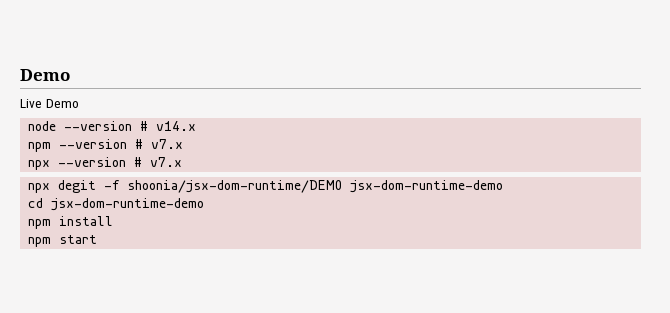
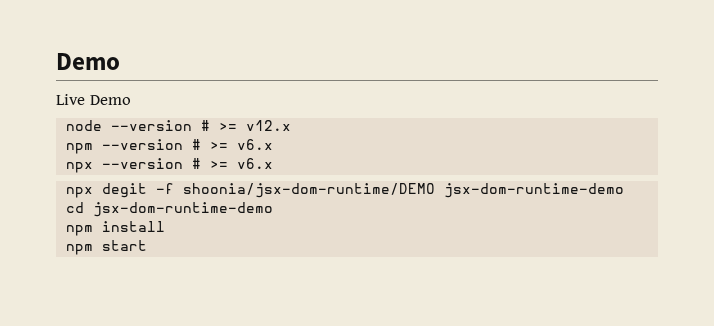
- node --version # v14.x
+ node --version # >= v12.x
- npm --version # v7.x
+ npm --version # >= v6.x
- npx --version # v7.x
+ npx --version # >= v6.x

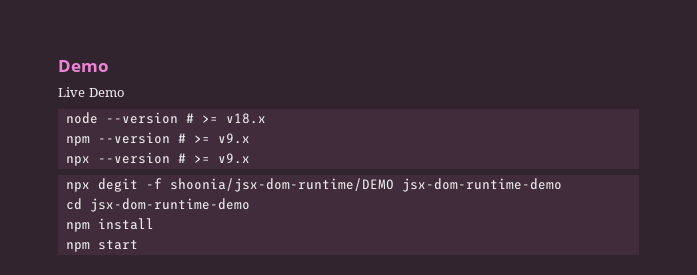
- node --version # >= v12.x
+ node --version # >= v18.x
- npm --version # >= v6.x
+ npm --version # >= v9.x
- npx --version # >= v6.x
+ npx --version # >= v9.x

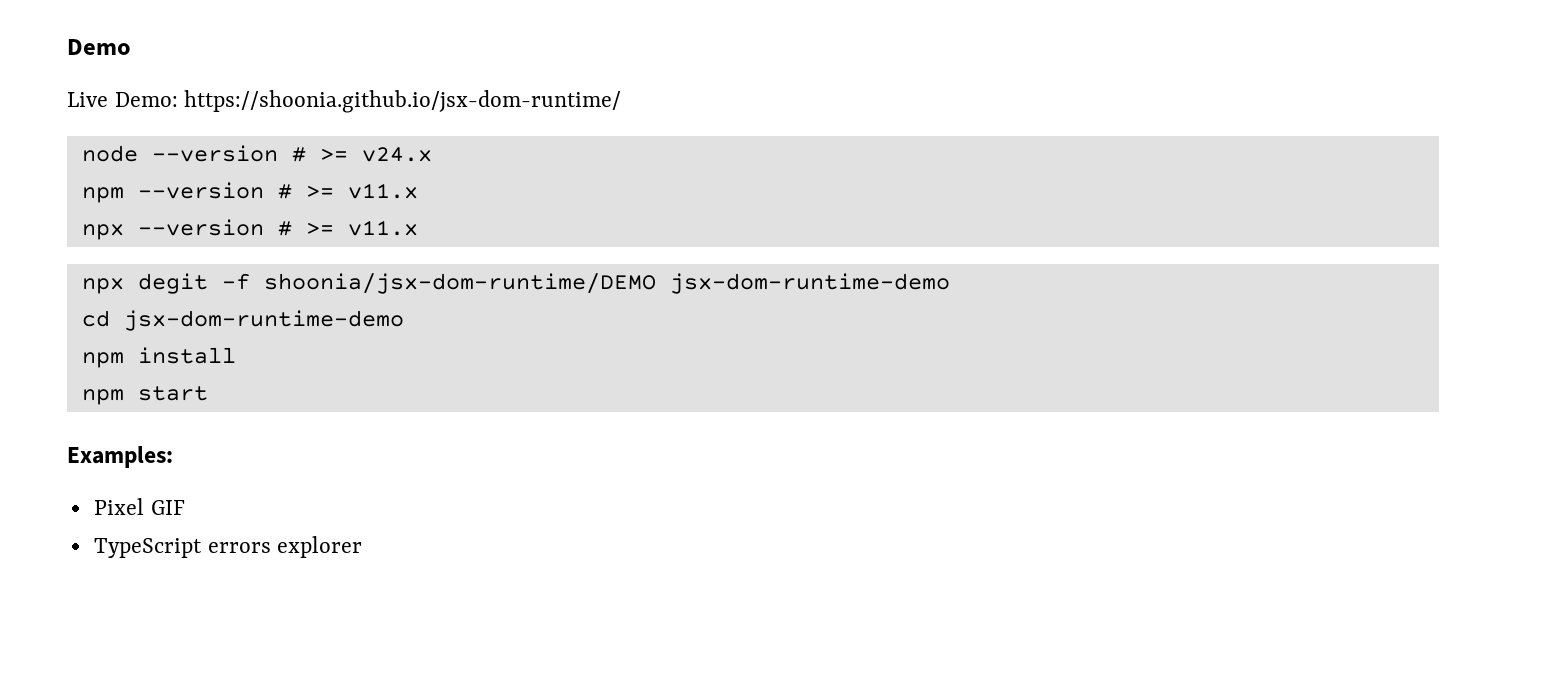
- Live Demo
+ Live Demo: https://shoonia.github.io/jsx-dom-runtime/
- node --version # >= v18.x
+ node --version # >= v24.x
- npm --version # >= v9.x
+ npm --version # >= v11.x
- npx --version # >= v9.x
+ npx --version # >= v11.x
+ Examples:
+ Pixel GIF
+ TypeScript errors explorer

